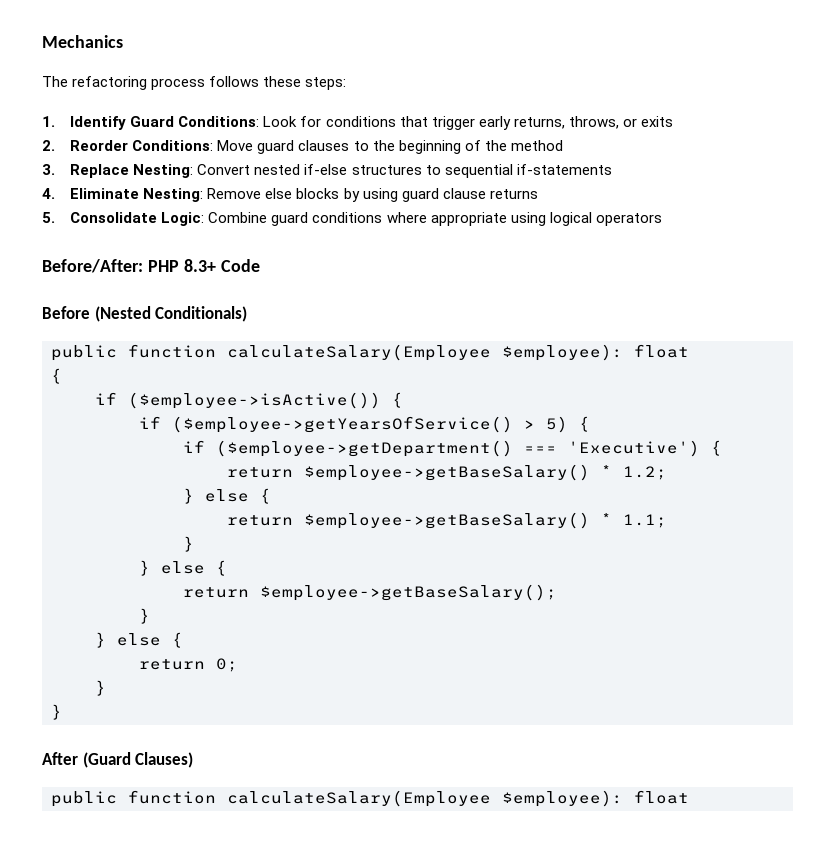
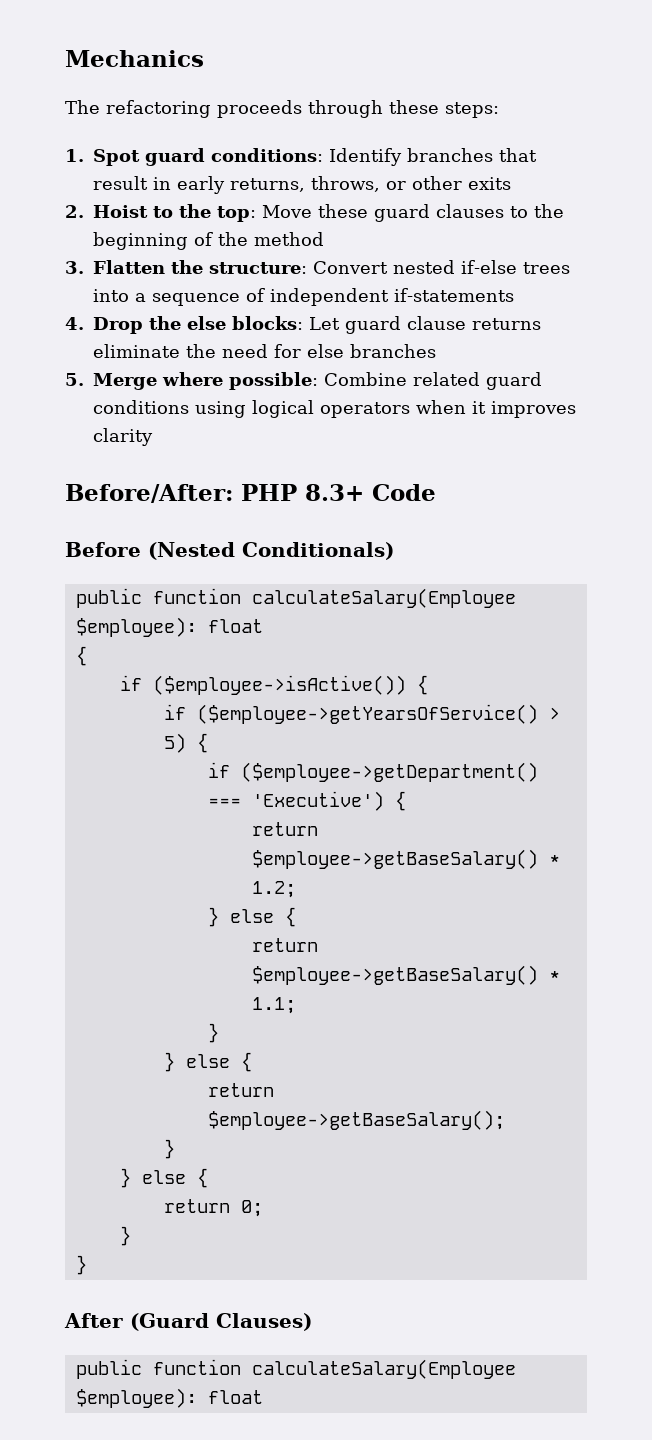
- The refactoring process follows these steps:
+ The refactoring proceeds through these steps:
- 1. Identify Guard Conditions: Look for conditions that trigger early returns, throws, or exits
+ 1. Spot guard conditions: Identify branches that result in early returns, throws, or other exits
- 2. Reorder Conditions: Move guard clauses to the beginning of the method
+ 2. Hoist to the top: Move these guard clauses to the beginning of the method
- 3. Replace Nesting: Convert nested if-else structures to sequential if-statements
- 4. Eliminate Nesting: Remove else blocks by using guard clause returns
- 5. Consolidate Logic: Combine guard conditions where appropriate using logical operators
+ 3. Flatten the structure: Convert nested if-else trees into a sequence of independent if-statements
+ 4. Drop the else blocks: Let guard clause returns eliminate the need for else branches
+ 5. Merge where possible: Combine related guard conditions using logical operators when it improves clarity

